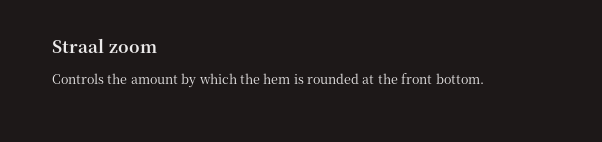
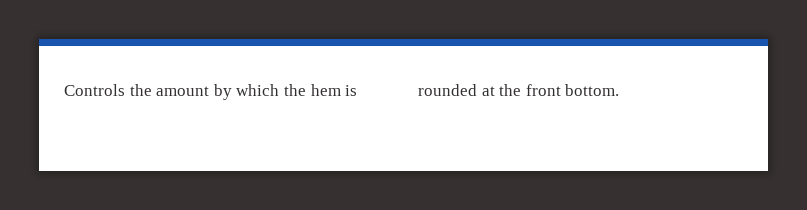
- Straal zoom

